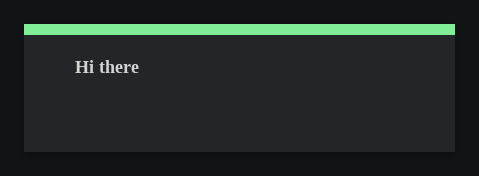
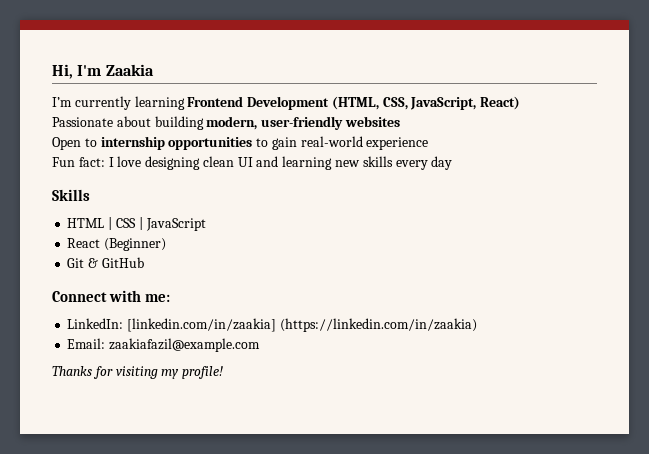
- Hi there
+ Hi, I'm Zaakia
+ I’m currently learning Frontend Development (HTML, CSS, JavaScript, React)
+ Passionate about building modern, user-friendly websites
+ Open to internship opportunities to gain real-world experience
+ Fun fact: I love designing clean UI and learning new skills every day
+ Skills
+ HTML | CSS | JavaScript
+ React (Beginner)
+ Git & GitHub
+ Connect with me:
+ LinkedIn: [linkedin.com/in/zaakia] (https://linkedin.com/in/zaakia)
+ Email: zaakiafazil@example.com
+ Thanks for visiting my profile!

